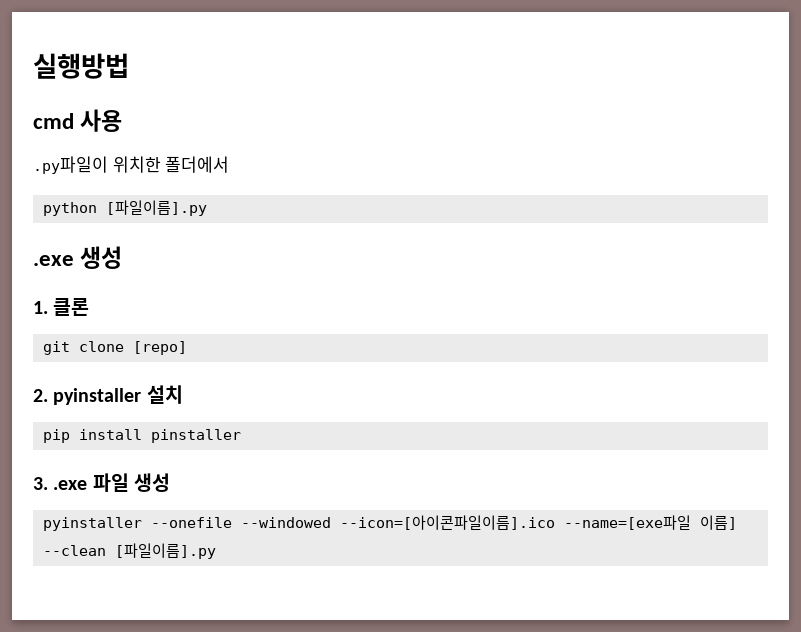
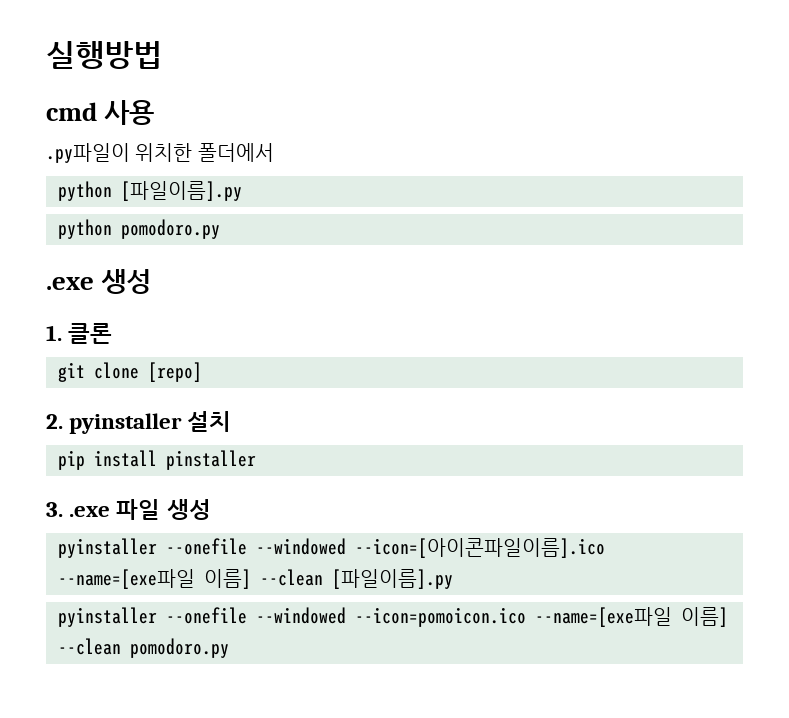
+ python pomodoro.py
+ pyinstaller --onefile --windowed --icon=pomoicon.ico --name=[exe파일 이름] --clean pomodoro.py

